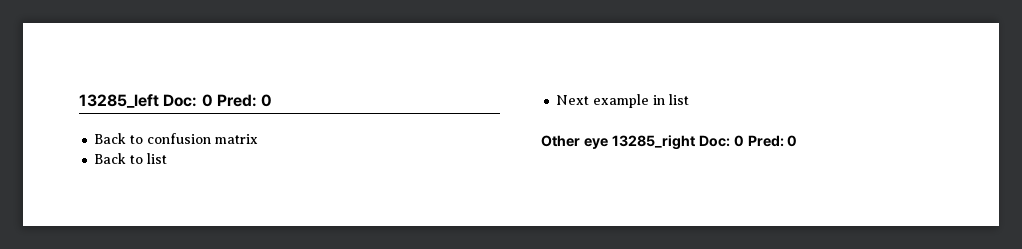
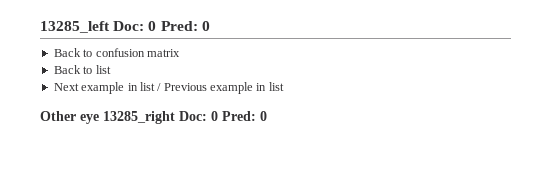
- Next example in list
+ Next example in list / Previous example in list

